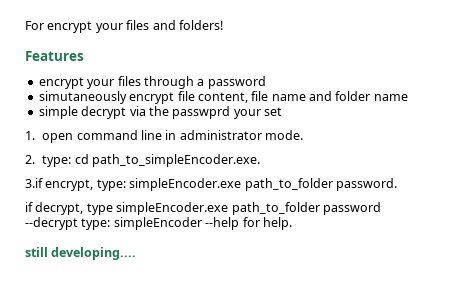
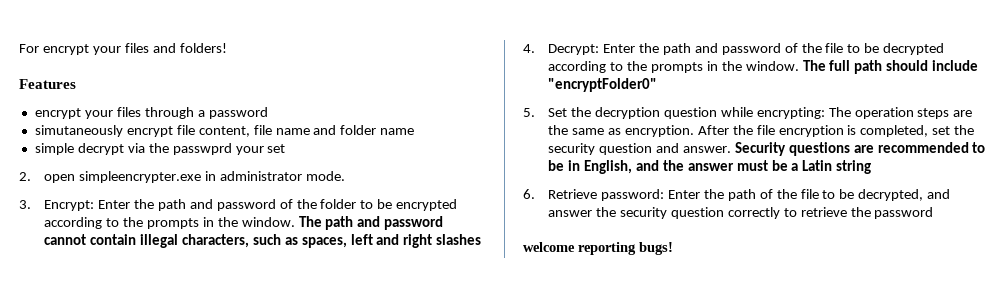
- 1. open command line in administrator mode.
+ 2. open simpleencrypter.exe in administrator mode.
- 2. type: cd path_to_simpleEncoder.exe.
- 3.if encrypt, type: simpleEncoder.exe path_to_folder password.
- if decrypt, type simpleEncoder.exe path_to_folder password --decrypt type: simpleEncoder --help for help.
- still developing....
+ 3. Encrypt: Enter the path and password of the folder to be encrypted according to the prompts in the window. The path and password cannot contain illegal characters, such as spaces, left and right slashes
+ 4. Decrypt: Enter the path and password of the file to be decrypted according to the prompts in the window. The full path should include "encryptFolder0"
+ 5. Set the decryption question while encrypting: The operation steps are the same as encryption. After the file encryption is completed, set the security question and answer. Security questions are recommended to be in English, and the answer must be a Latin string
+ 6. Retrieve password: Enter the path of the file to be decrypted, and answer the security question correctly to retrieve the password
+ welcome reporting bugs!

